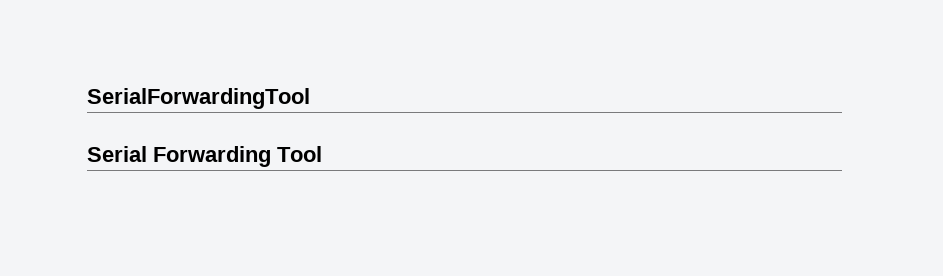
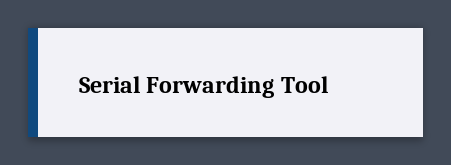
- SerialForwardingTool

